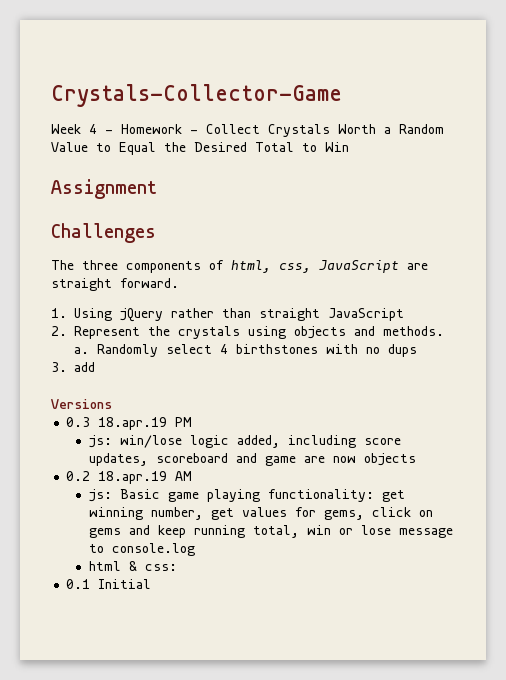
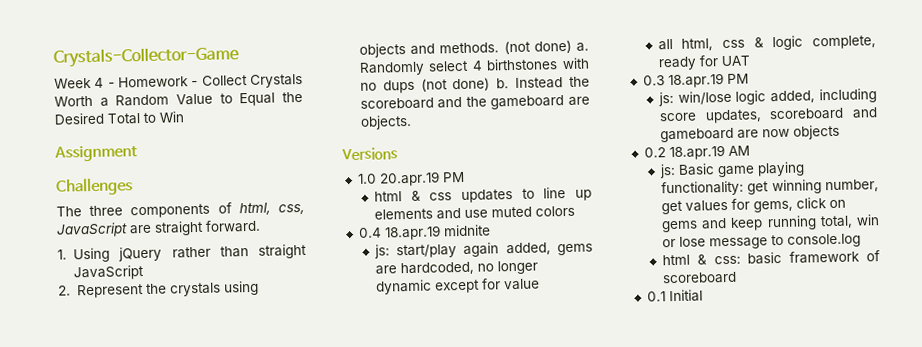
- 2. Represent the crystals using objects and methods. a.
+ 2. Represent the crystals using objects and methods. (not done) a.
- Randomly select 4 birthstones with no dups
- 3. add
+ Randomly select 4 birthstones with no dups (not done) b. Instead the scoreboard and the gameboard are objects.
  Versions
+ 1.0 20.apr.19 PM
+ html & css updates to line up elements and use muted colors
+ 0.4 18.apr.19 midnite
+ js: start/play again added, gems are hardcoded, no longer dynamic except for value
+ all html, css & logic complete, ready for UAT
- js: win/lose logic added, including score updates, scoreboard and game are now objects
+ js: win/lose logic added, including score updates, scoreboard and gameboard are now objects
- html & css:
+ html & css: basic framework of scoreboard

